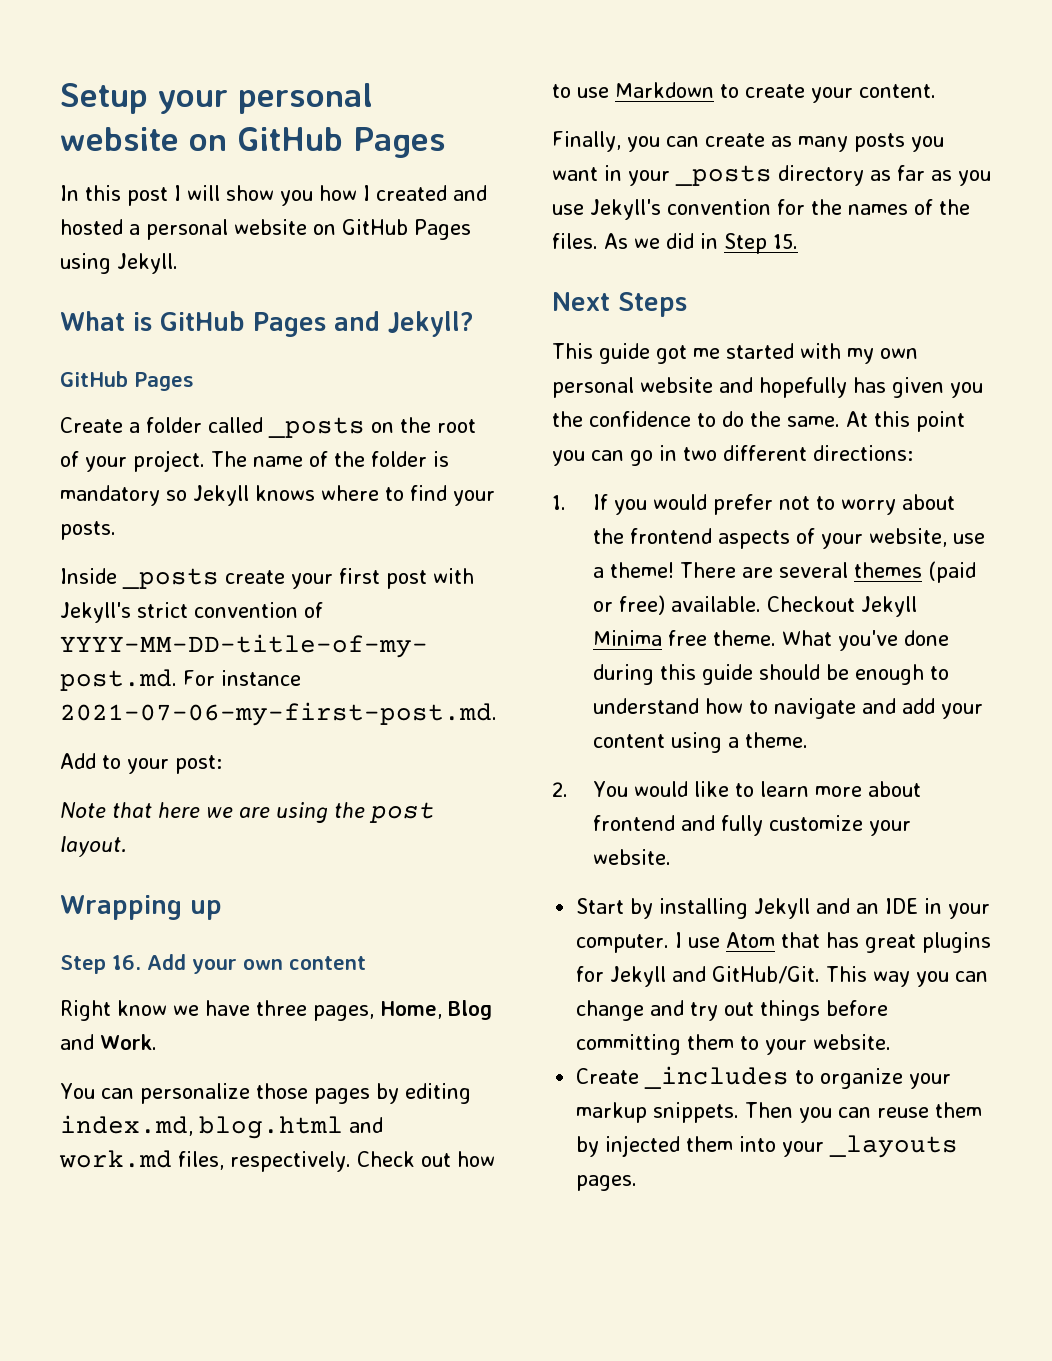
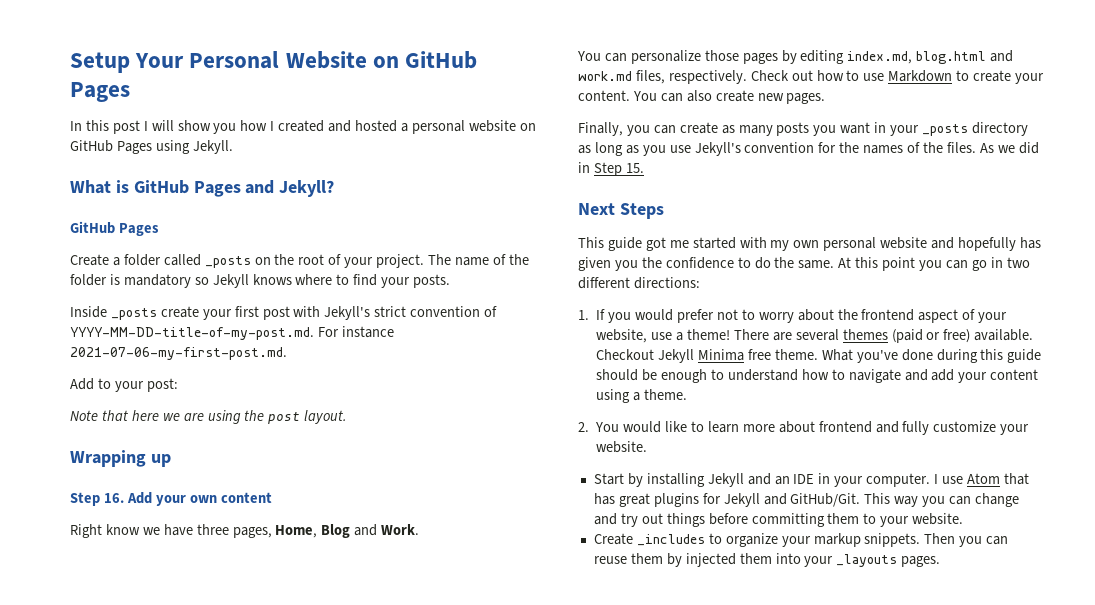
- Setup your personal website on GitHub Pages
+ Setup Your Personal Website on GitHub Pages
+ You can also create new pages.
- Finally, you can create as many posts you want in your _posts directory as far as you use Jekyll's convention for the names of the files.
+ Finally, you can create as many posts you want in your _posts directory as long as you use Jekyll's convention for the names of the files.
- 1. If you would prefer not to worry about the frontend aspects of your website, use a theme!
+ 1. If you would prefer not to worry about the frontend aspect of your website, use a theme!

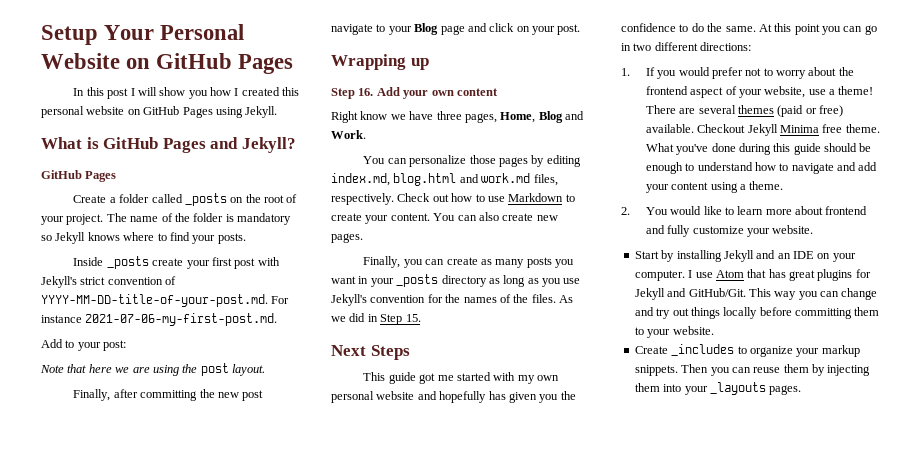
- In this post I will show you how I created and hosted a personal website on GitHub Pages using Jekyll.
+ In this post I will show you how I created this personal website on GitHub Pages using Jekyll.
- Inside _posts create your first post with Jekyll's strict convention of YYYY-MM-DD-title-of-my-post.md. For instance 2021-07-06-my-first-post.md.
+ Inside _posts create your first post with Jekyll's strict convention of YYYY-MM-DD-title-of-your-post.md. For instance 2021-07-06-my-first-post.md.
+ Finally, after committing the new post navigate to your Blog page and click on your post.
- Start by installing Jekyll and an IDE in your computer.
+ Start by installing Jekyll and an IDE on your computer.
- This way you can change and try out things before committing them to your website.
+ This way you can change and try out things locally before committing them to your website.
- Then you can reuse them by injected them into your _layouts pages.
+ Then you can reuse them by injecting them into your _layouts pages.

